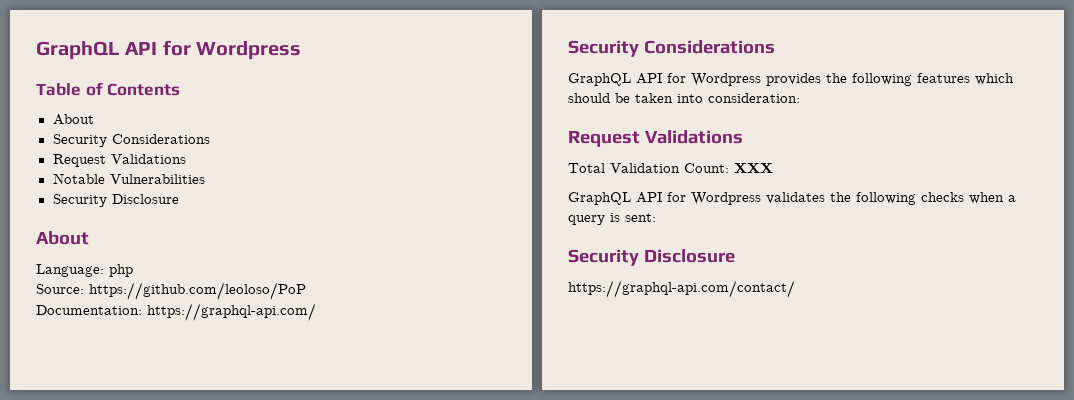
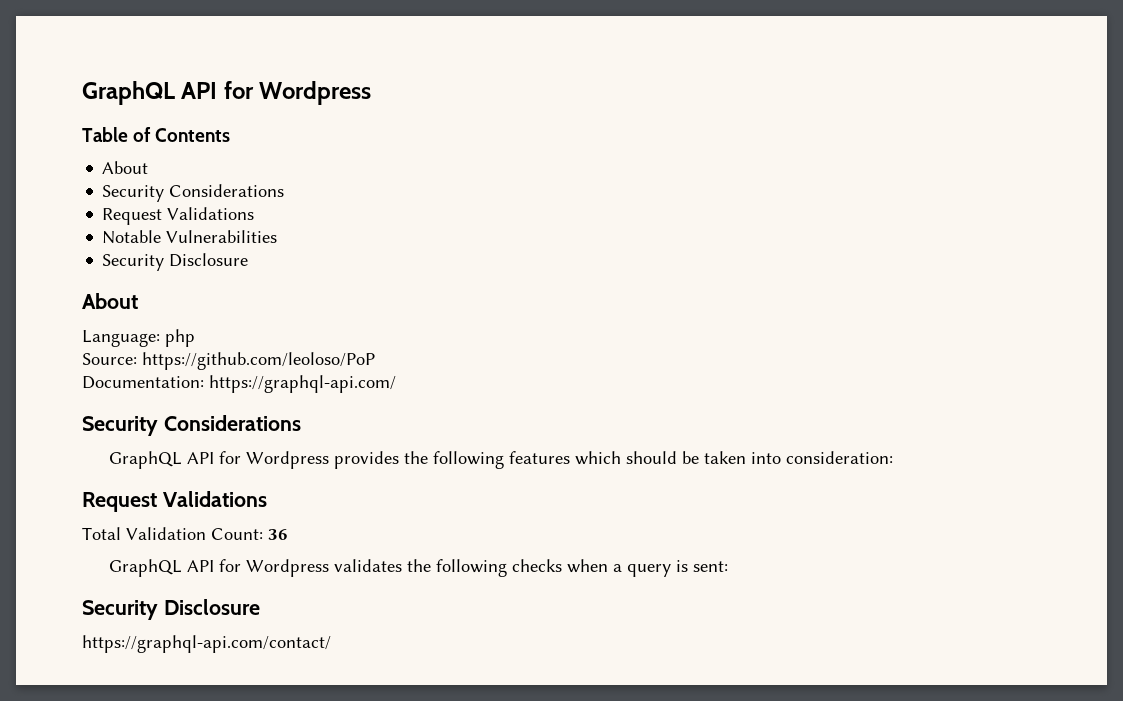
- Total Validation Count: XXX
+ Total Validation Count: 36

